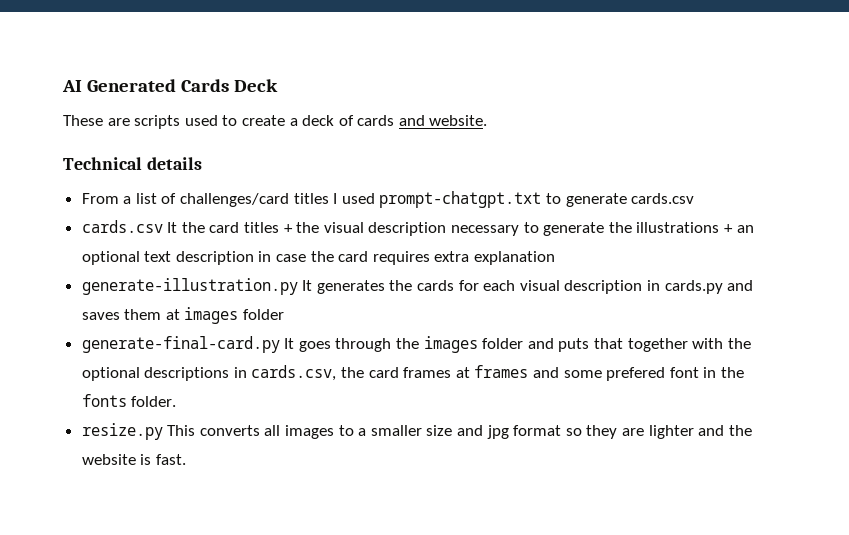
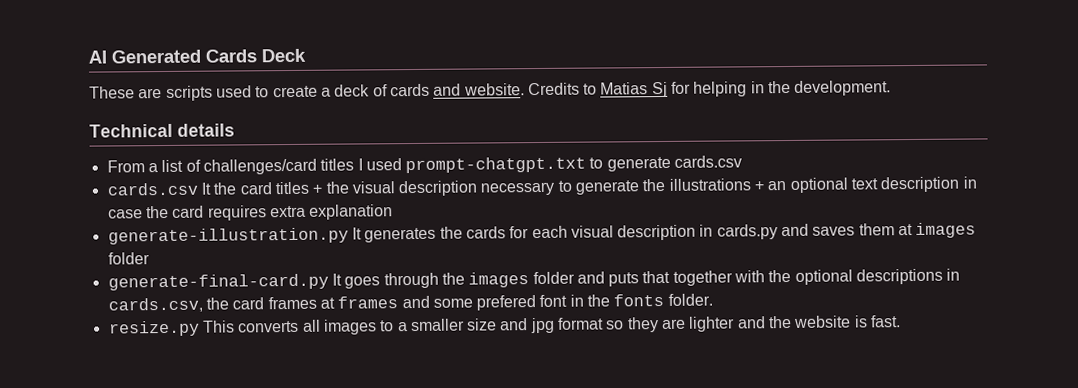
+ Credits to Matias Sj for helping in the development.

